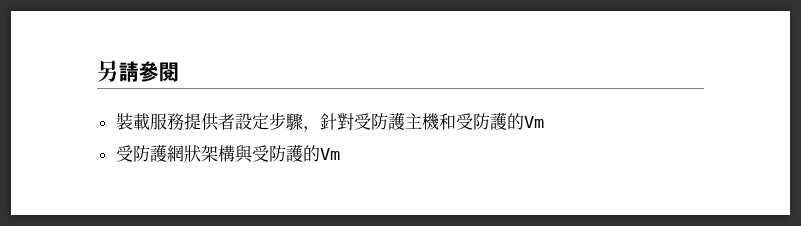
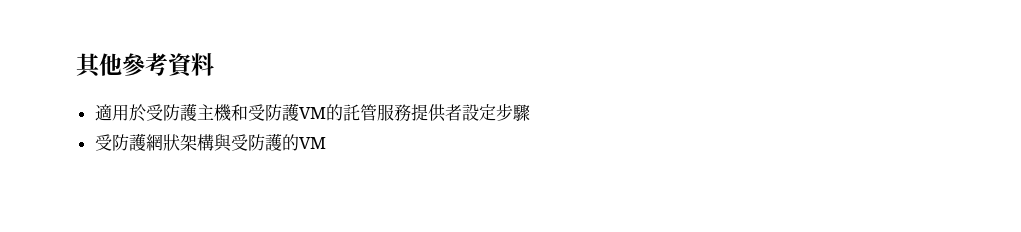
- 另請參閱
- 裝載服務提供者設定步驟，針對受防護主機和受防護的Vm
+ 其他參考資料
+ 適用於受防護主機和受防護VM的託管服務提供者設定步驟
- 受防護網狀架構與受防護的Vm
+ 受防護網狀架構與受防護的VM

